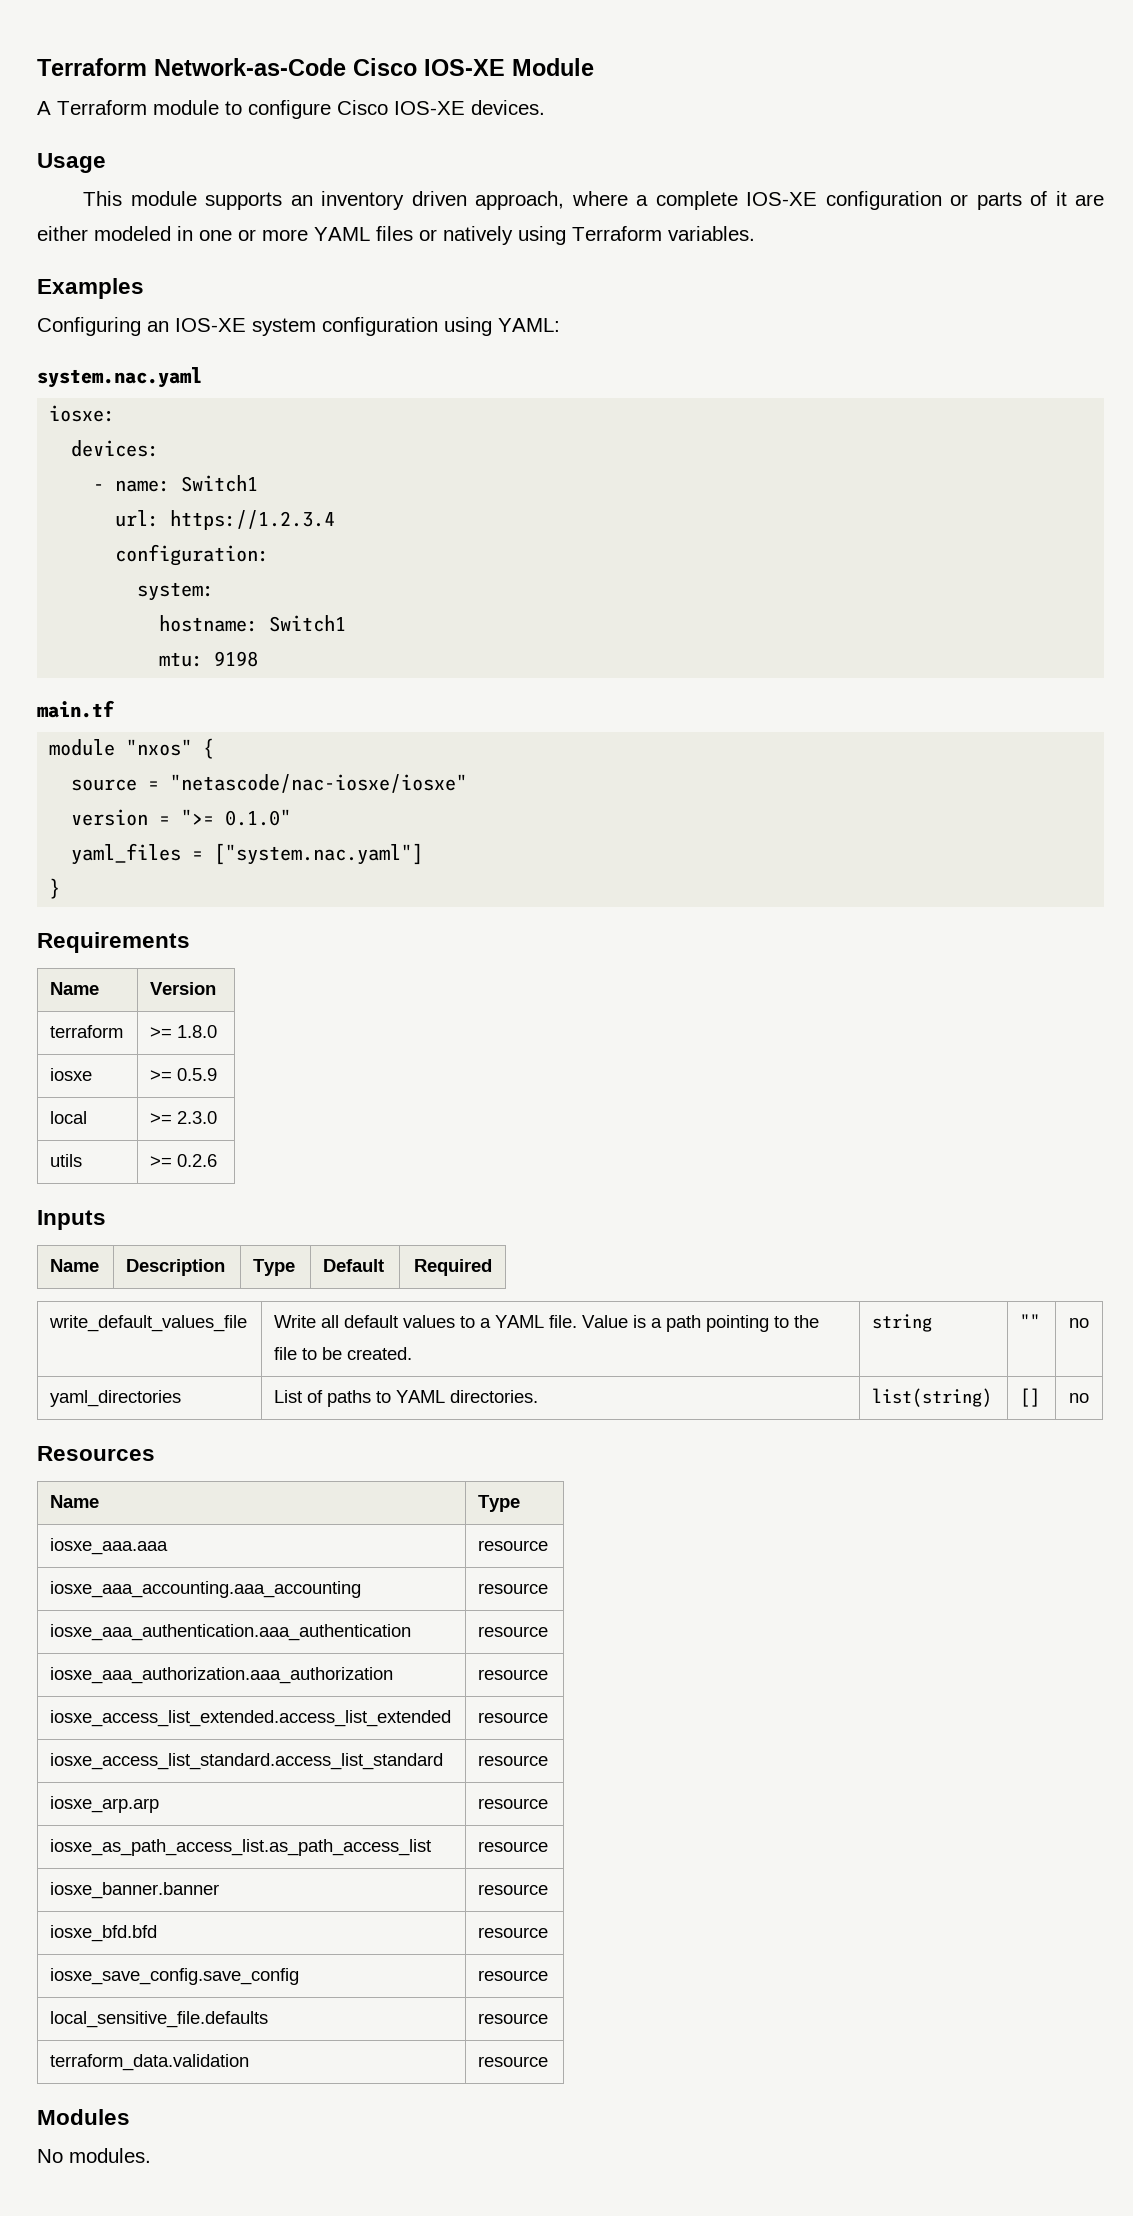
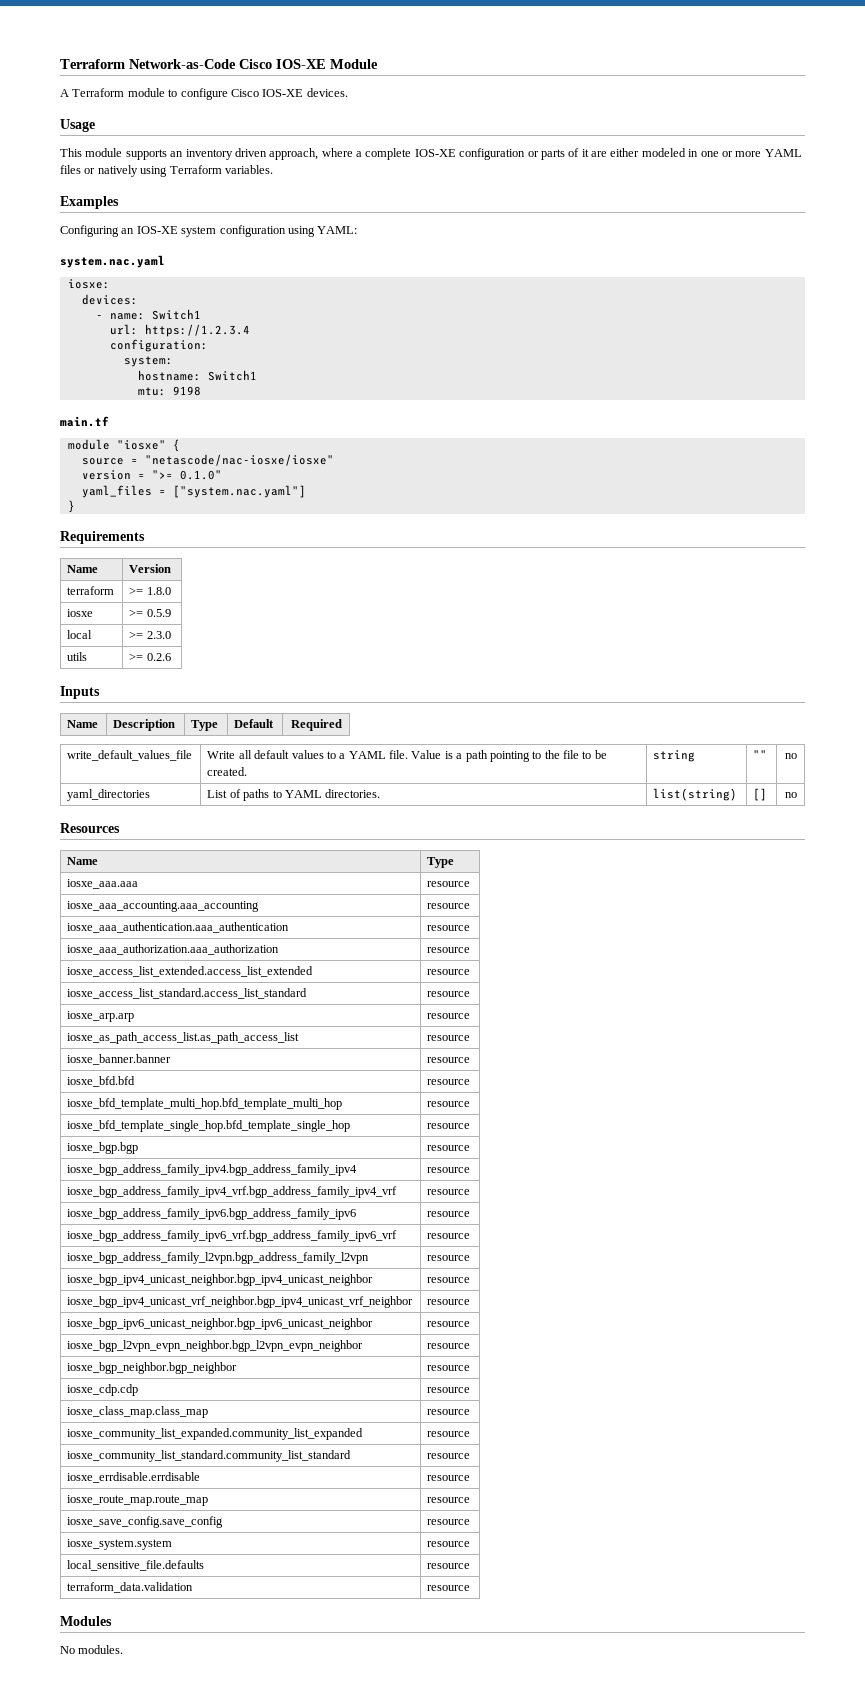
- module "nxos" {
+ module "iosxe" {
+ iosxe_bfd_template_multi_hop.bfd_template_multi_hop | resource
+ iosxe_bfd_template_single_hop.bfd_template_single_hop | resource
+ iosxe_bgp.bgp | resource
+ iosxe_bgp_address_family_ipv4.bgp_address_family_ipv4 | resource
+ iosxe_bgp_address_family_ipv4_vrf.bgp_address_family_ipv4_vrf | resource
+ iosxe_bgp_address_family_ipv6.bgp_address_family_ipv6 | resource
+ iosxe_bgp_address_family_ipv6_vrf.bgp_address_family_ipv6_vrf | resource
+ iosxe_bgp_address_family_l2vpn.bgp_address_family_l2vpn | resource
+ iosxe_bgp_ipv4_unicast_neighbor.bgp_ipv4_unicast_neighbor | resource
+ iosxe_bgp_ipv4_unicast_vrf_neighbor.bgp_ipv4_unicast_vrf_neighbor | resource
+ iosxe_bgp_ipv6_unicast_neighbor.bgp_ipv6_unicast_neighbor | resource
+ iosxe_bgp_l2vpn_evpn_neighbor.bgp_l2vpn_evpn_neighbor | resource
+ iosxe_bgp_neighbor.bgp_neighbor | resource
+ iosxe_cdp.cdp | resource
+ iosxe_class_map.class_map | resource
+ iosxe_community_list_expanded.community_list_expanded | resource
+ iosxe_community_list_standard.community_list_standard | resource
+ iosxe_errdisable.errdisable | resource
+ iosxe_route_map.route_map | resource
+ iosxe_system.system | resource

